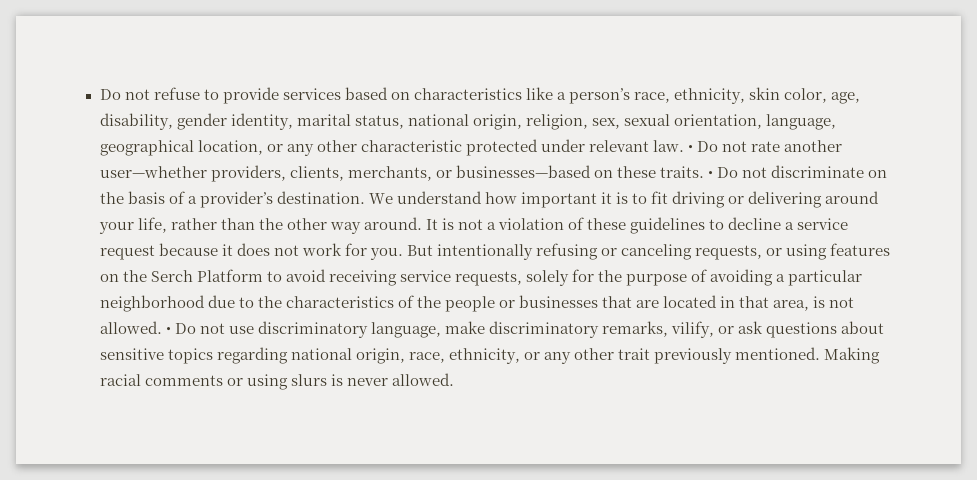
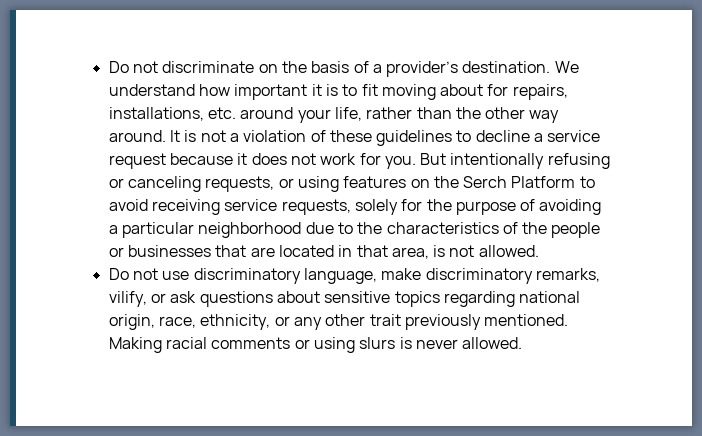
- Do not refuse to provide services based on characteristics like a person’s race, ethnicity, skin color, age, disability, gender identity, marital status, national origin, religion, sex, sexual orientation, language, geographical location, or any other characteristic protected under relevant law. • Do not rate another user—whether providers, clients, merchants, or businesses—based on these traits. • Do not discriminate on the basis of a provider’s destination.
+ Do not discriminate on the basis of a provider’s destination.
- We understand how important it is to fit driving or delivering around your life, rather than the other way around.
+ We understand how important it is to fit moving about for repairs, installations, etc. around your life, rather than the other way around.
- But intentionally refusing or canceling requests, or using features on the Serch Platform to avoid receiving service requests, solely for the purpose of avoiding a particular neighborhood due to the characteristics of the people or businesses that are located in that area, is not allowed. • Do not use discriminatory language, make discriminatory remarks, vilify, or ask questions about sensitive topics regarding national origin, race, ethnicity, or any other trait previously mentioned.
+ But intentionally refusing or canceling requests, or using features on the Serch Platform to avoid receiving service requests, solely for the purpose of avoiding a particular neighborhood due to the characteristics of the people or businesses that are located in that area, is not allowed.
+ Do not use discriminatory language, make discriminatory remarks, vilify, or ask questions about sensitive topics regarding national origin, race, ethnicity, or any other trait previously mentioned.

